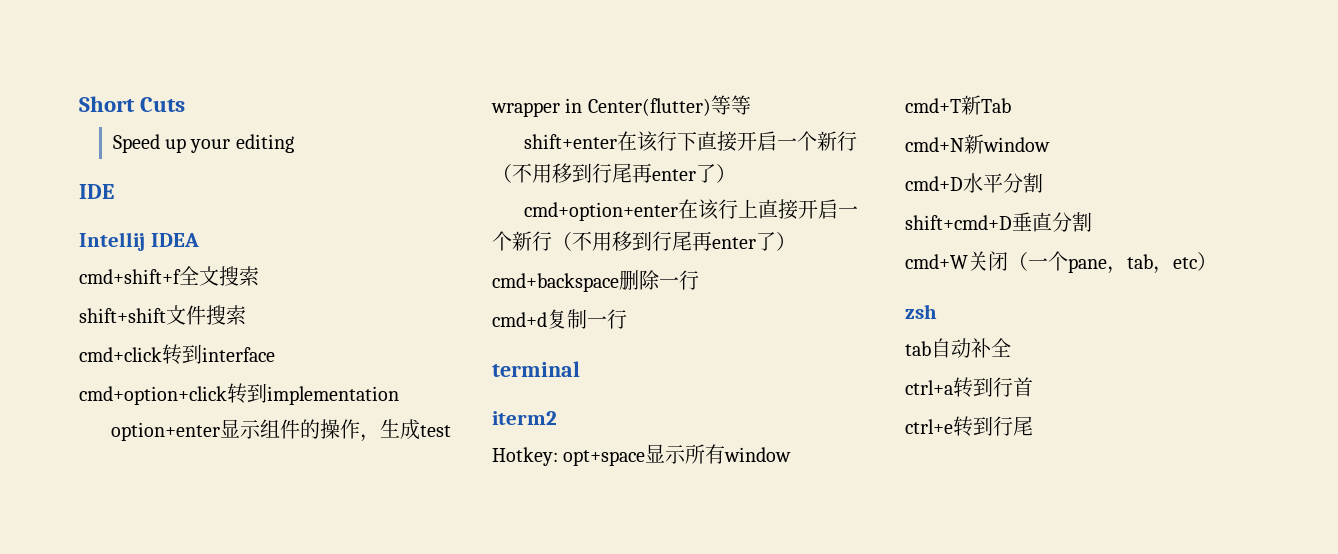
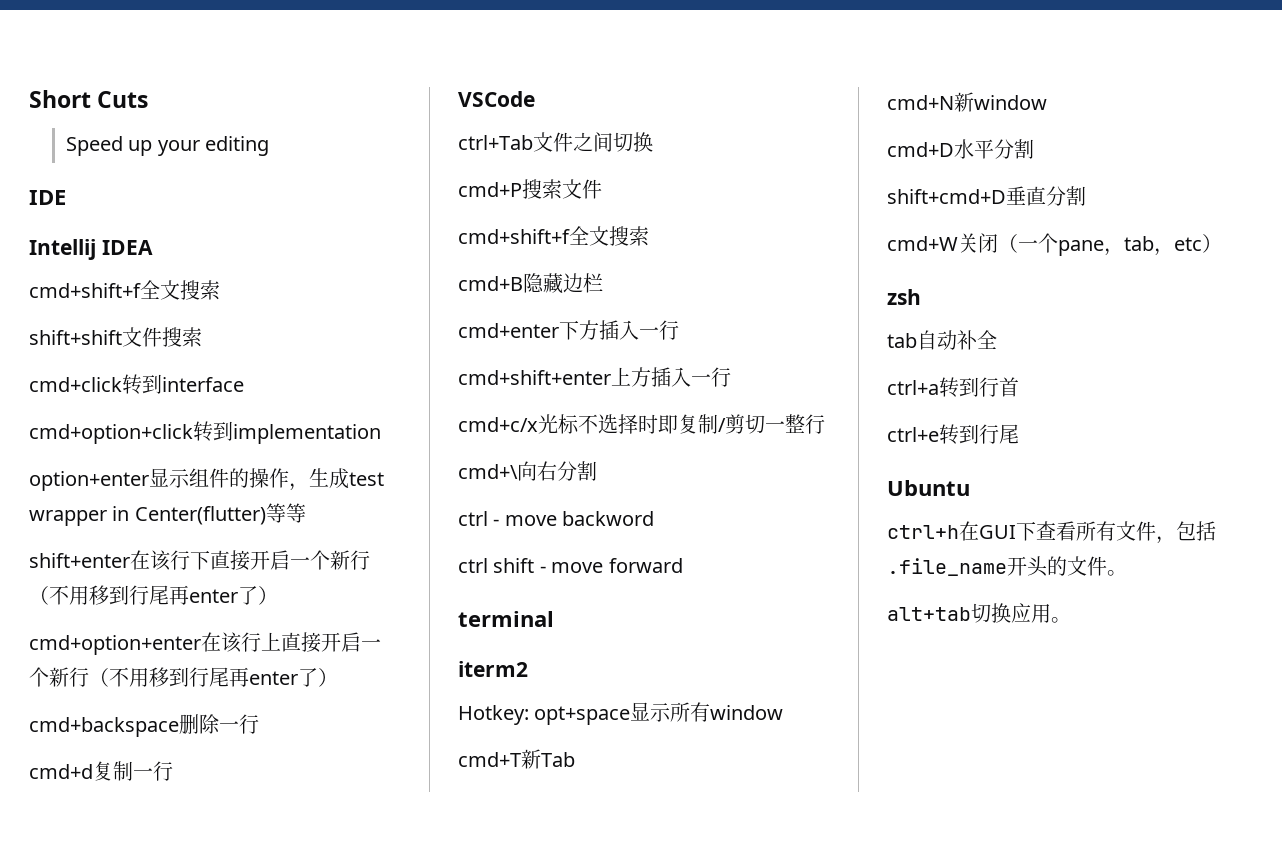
+ VSCode
+ ctrl+Tab文件之间切换
+ cmd+P搜索文件
+ cmd+shift+f全文搜索
+ cmd+B隐藏边栏
+ cmd+enter下方插入一行
+ cmd+shift+enter上方插入一行
+ cmd+c/x光标不选择时即复制/剪切一整行
+ cmd+\向右分割
+ ctrl - move backword
+ ctrl shift - move forward
+ Ubuntu
+ ctrl+h在GUI下查看所有文件，包括.file_name开头的文件。
+ alt+tab切换应用。

